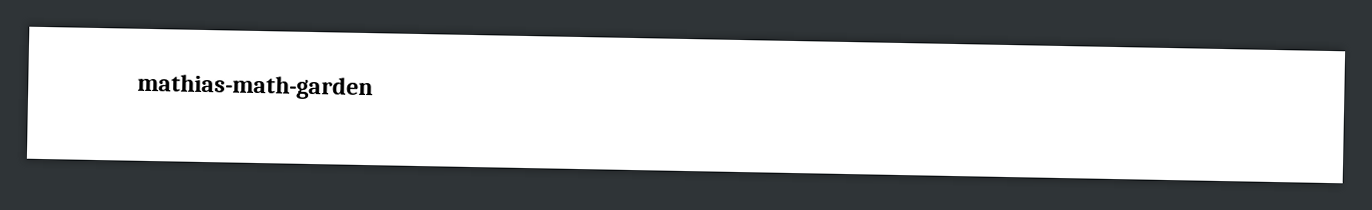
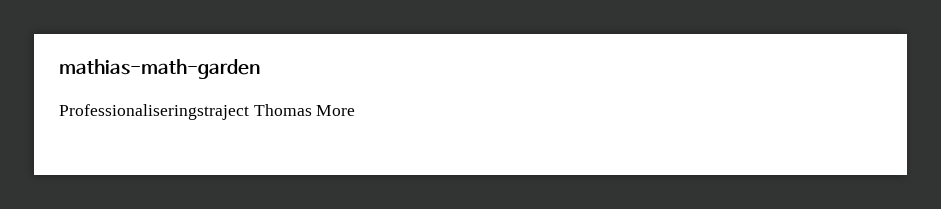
+ Professionaliseringstraject Thomas More

